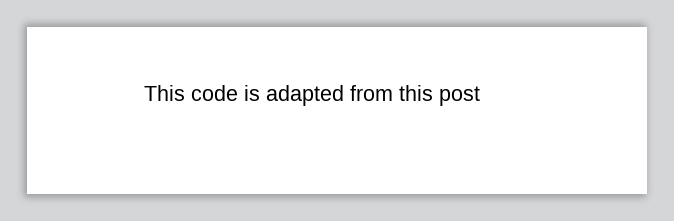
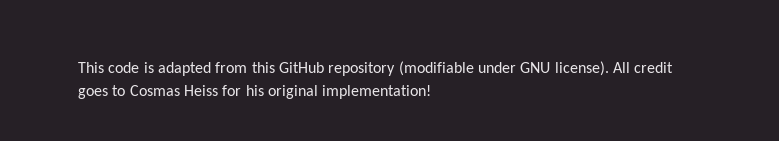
- This code is adapted from this post
+ This code is adapted from this GitHub repository (modifiable under GNU license). All credit goes to Cosmas Heiss for his original implementation!

